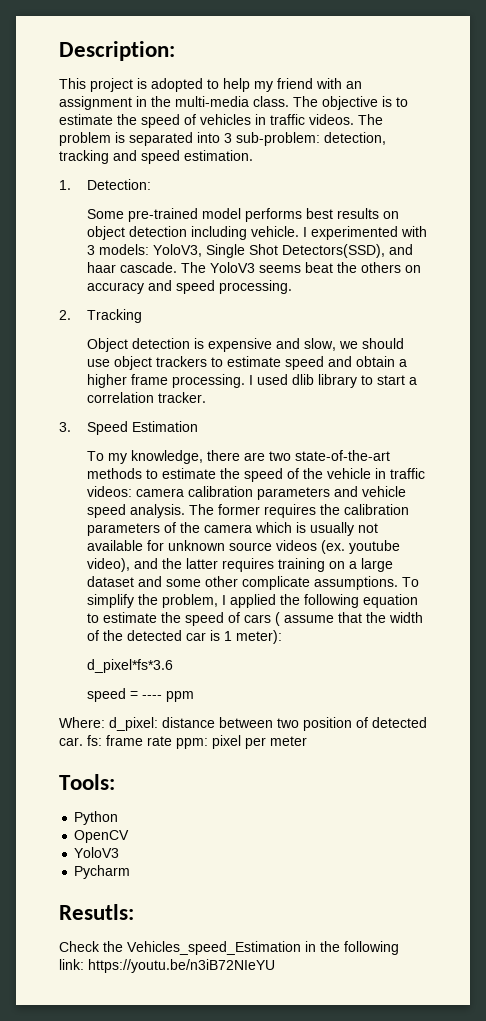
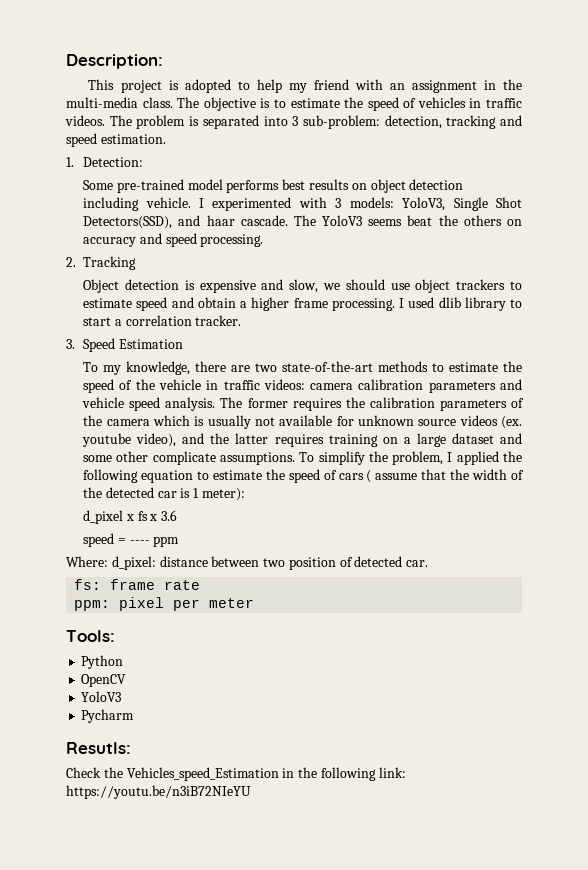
- d_pixel*fs*3.6
+ d_pixel x fs x 3.6
- Where: d_pixel: distance between two position of detected car. fs: frame rate ppm: pixel per meter
+ Where: d_pixel: distance between two position of detected car.
+ fs: frame rate
+ ppm: pixel per meter

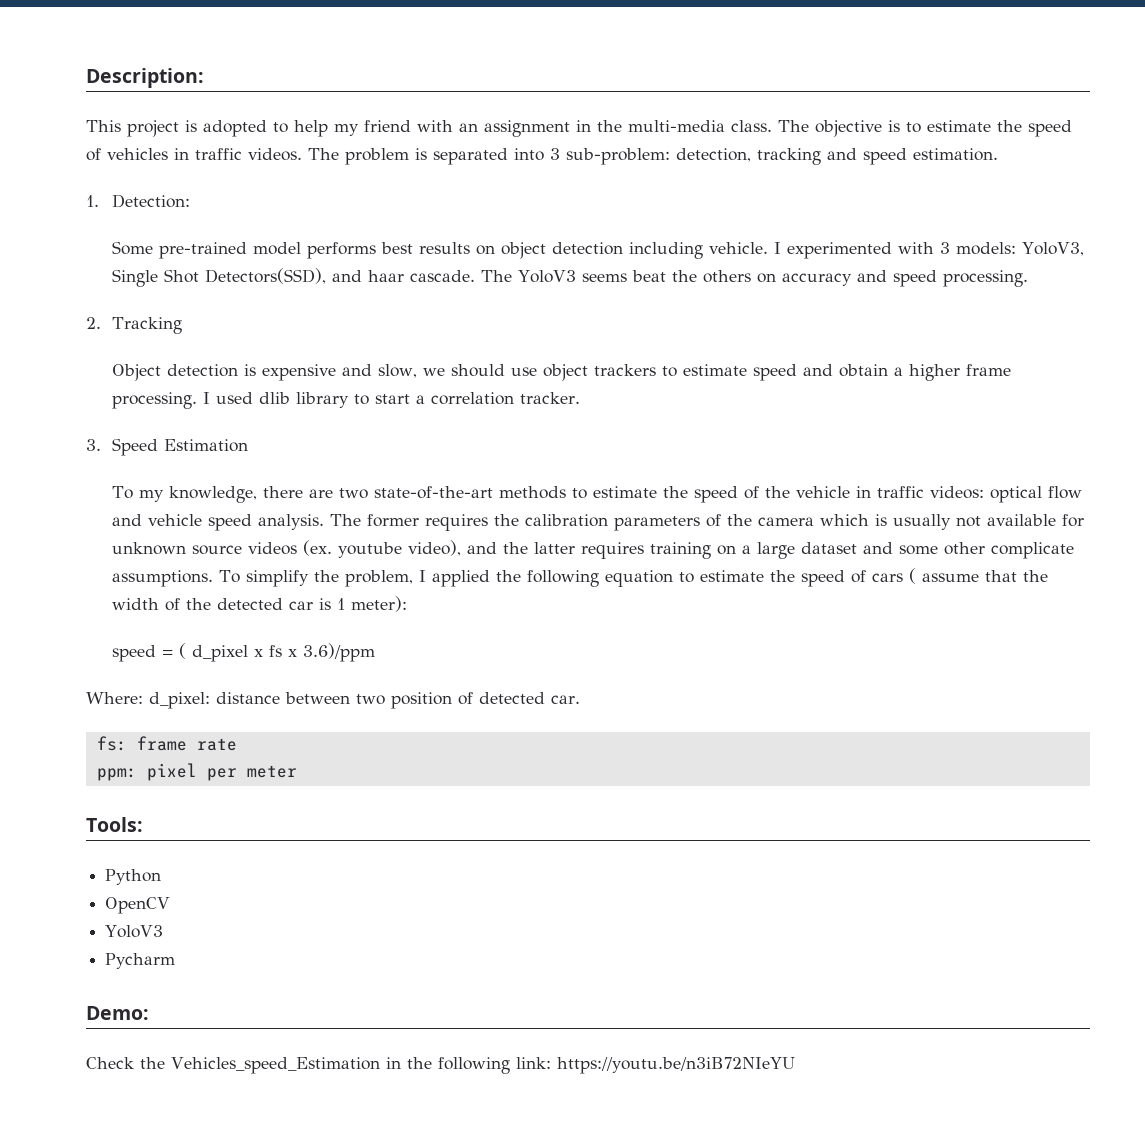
- To my knowledge, there are two state-of-the-art methods to estimate the speed of the vehicle in traffic videos: camera calibration parameters and vehicle speed analysis.
+ To my knowledge, there are two state-of-the-art methods to estimate the speed of the vehicle in traffic videos: optical flow and vehicle speed analysis.
- d_pixel x fs x 3.6
- speed = ---- ppm
+ speed = ( d_pixel x fs x 3.6)/ppm
- Resutls:
+ Demo:

